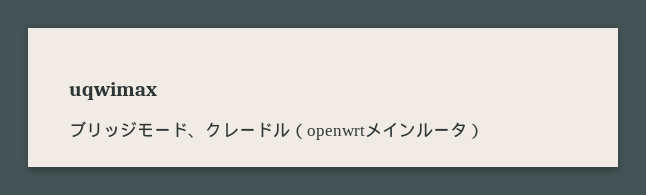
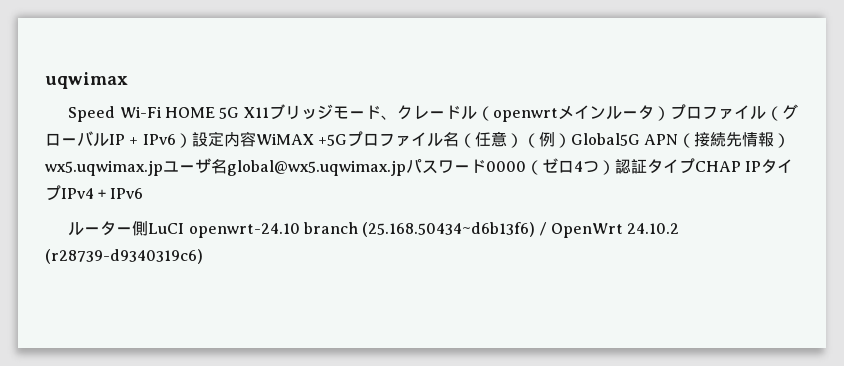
- ブリッジモード、クレードル（openwrtメインルータ）
+ Speed Wi-Fi HOME 5G X11ブリッジモード、クレードル（openwrtメインルータ）プロファイル（グローバルIP + IPv6）設定内容WiMAX +5Gプロファイル名（任意）（例）Global5G APN（接続先情報）wx5.uqwimax.jpユーザ名global@wx5.uqwimax.jpパスワード0000（ゼロ4つ）認証タイプCHAP IPタイプIPv4＋IPv6
+ ルーター側LuCI openwrt-24.10 branch (25.168.50434~d6b13f6) / OpenWrt 24.10.2 (r28739-d9340319c6)

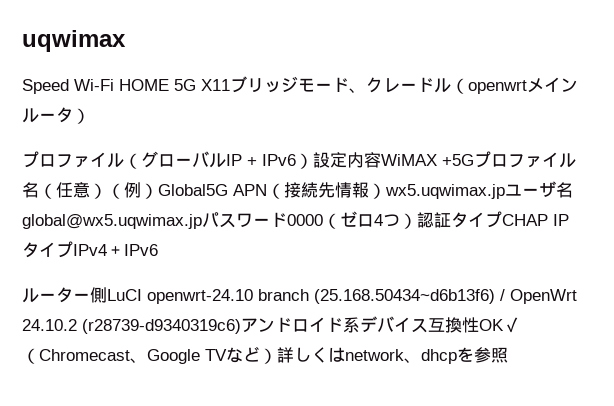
- Speed Wi-Fi HOME 5G X11ブリッジモード、クレードル（openwrtメインルータ）プロファイル（グローバルIP + IPv6）設定内容WiMAX +5Gプロファイル名（任意）（例）Global5G APN（接続先情報）wx5.uqwimax.jpユーザ名global@wx5.uqwimax.jpパスワード0000（ゼロ4つ）認証タイプCHAP IPタイプIPv4＋IPv6
+ Speed Wi-Fi HOME 5G X11ブリッジモード、クレードル（openwrtメインルータ）
+ プロファイル（グローバルIP + IPv6）設定内容WiMAX +5Gプロファイル名（任意）（例）Global5G APN（接続先情報）wx5.uqwimax.jpユーザ名global@wx5.uqwimax.jpパスワード0000（ゼロ4つ）認証タイプCHAP IPタイプIPv4＋IPv6
- ルーター側LuCI openwrt-24.10 branch (25.168.50434~d6b13f6) / OpenWrt 24.10.2 (r28739-d9340319c6)
+ ルーター側LuCI openwrt-24.10 branch (25.168.50434~d6b13f6) / OpenWrt 24.10.2 (r28739-d9340319c6)アンドロイド系デバイス互換性OK✓（Chromecast、Google TVなど）詳しくはnetwork、dhcpを参照

